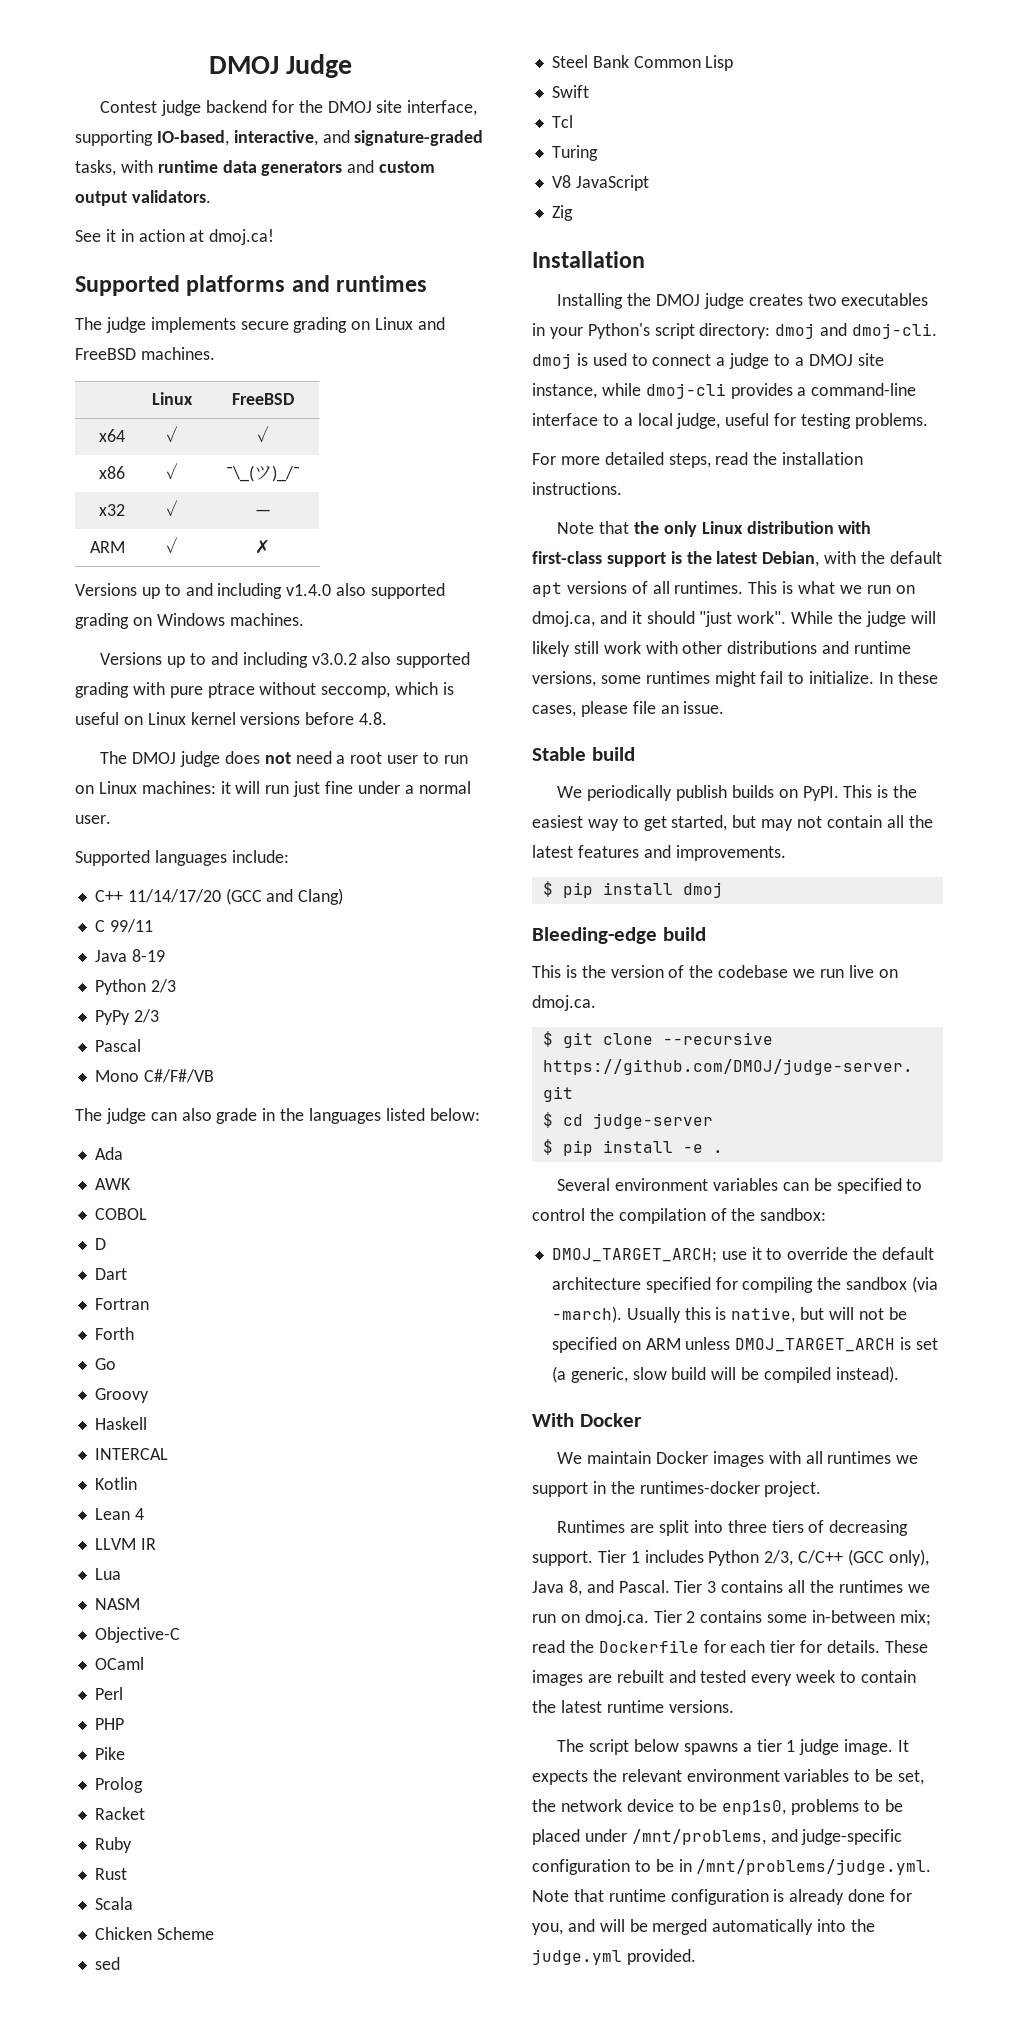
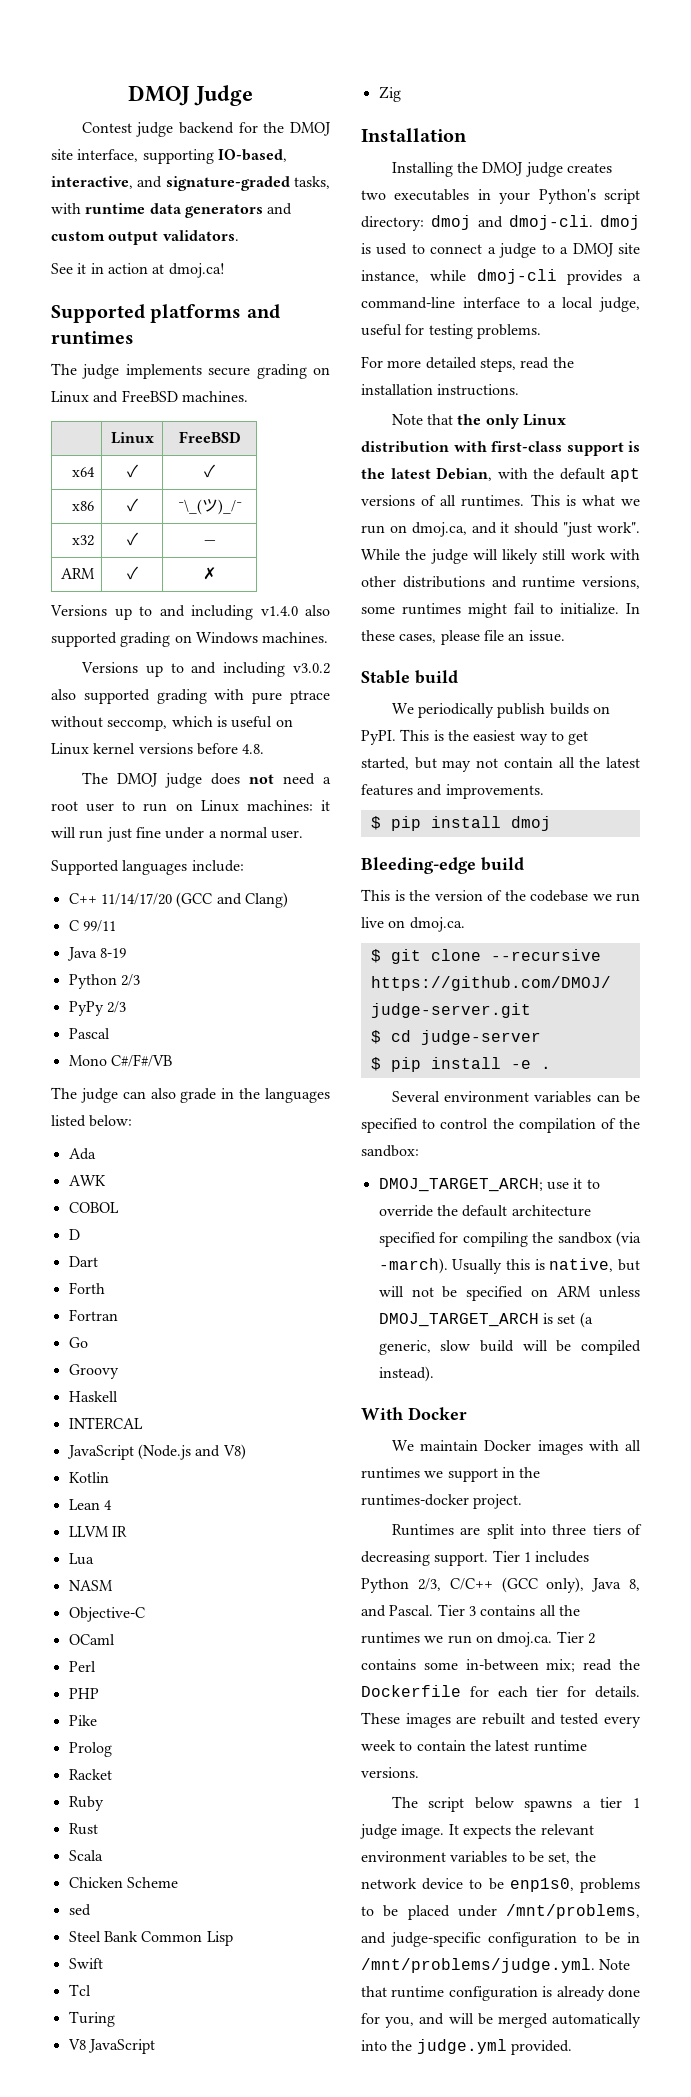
+ Forth
- Forth
+ JavaScript (Node.js and V8)

